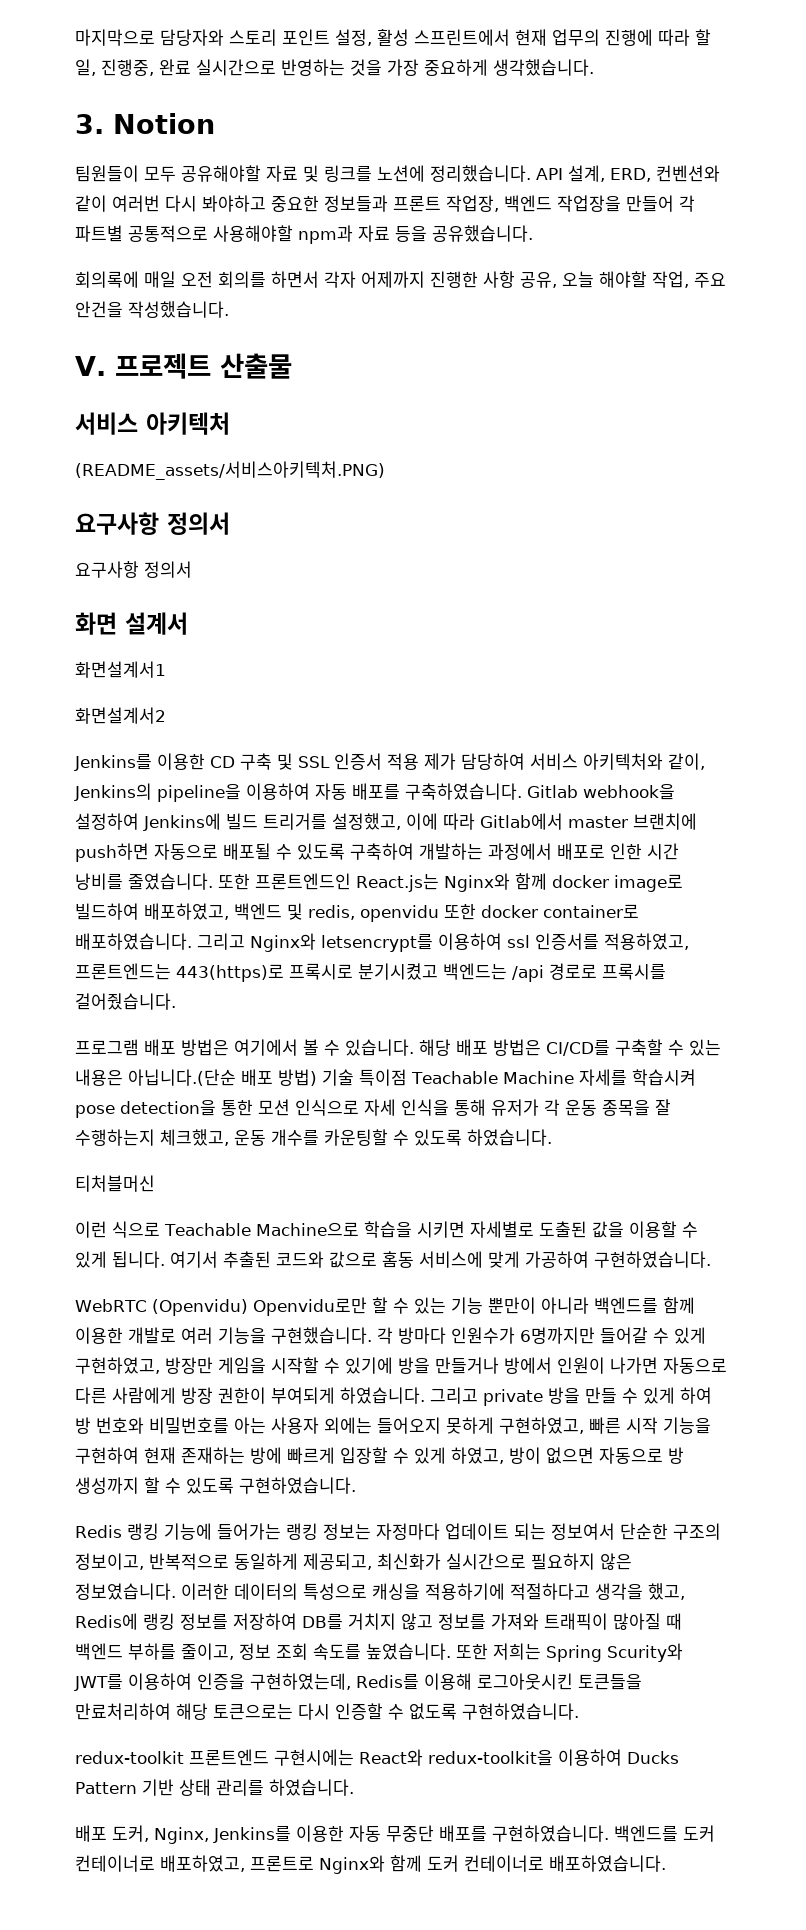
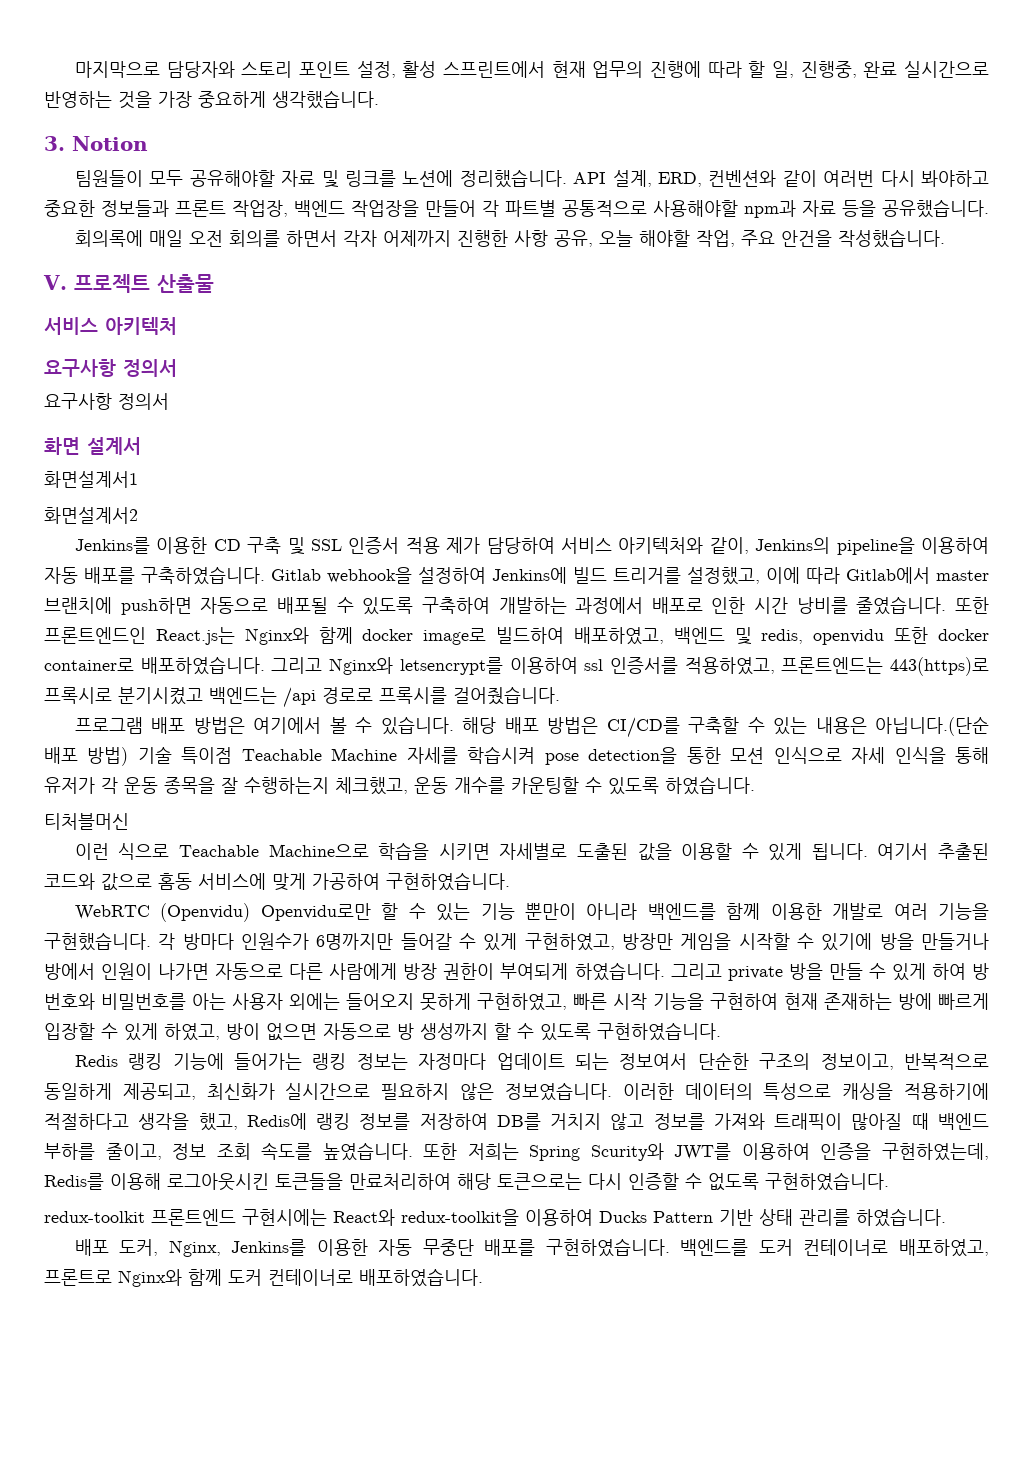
- (README_assets/서비스아키텍처.PNG)

